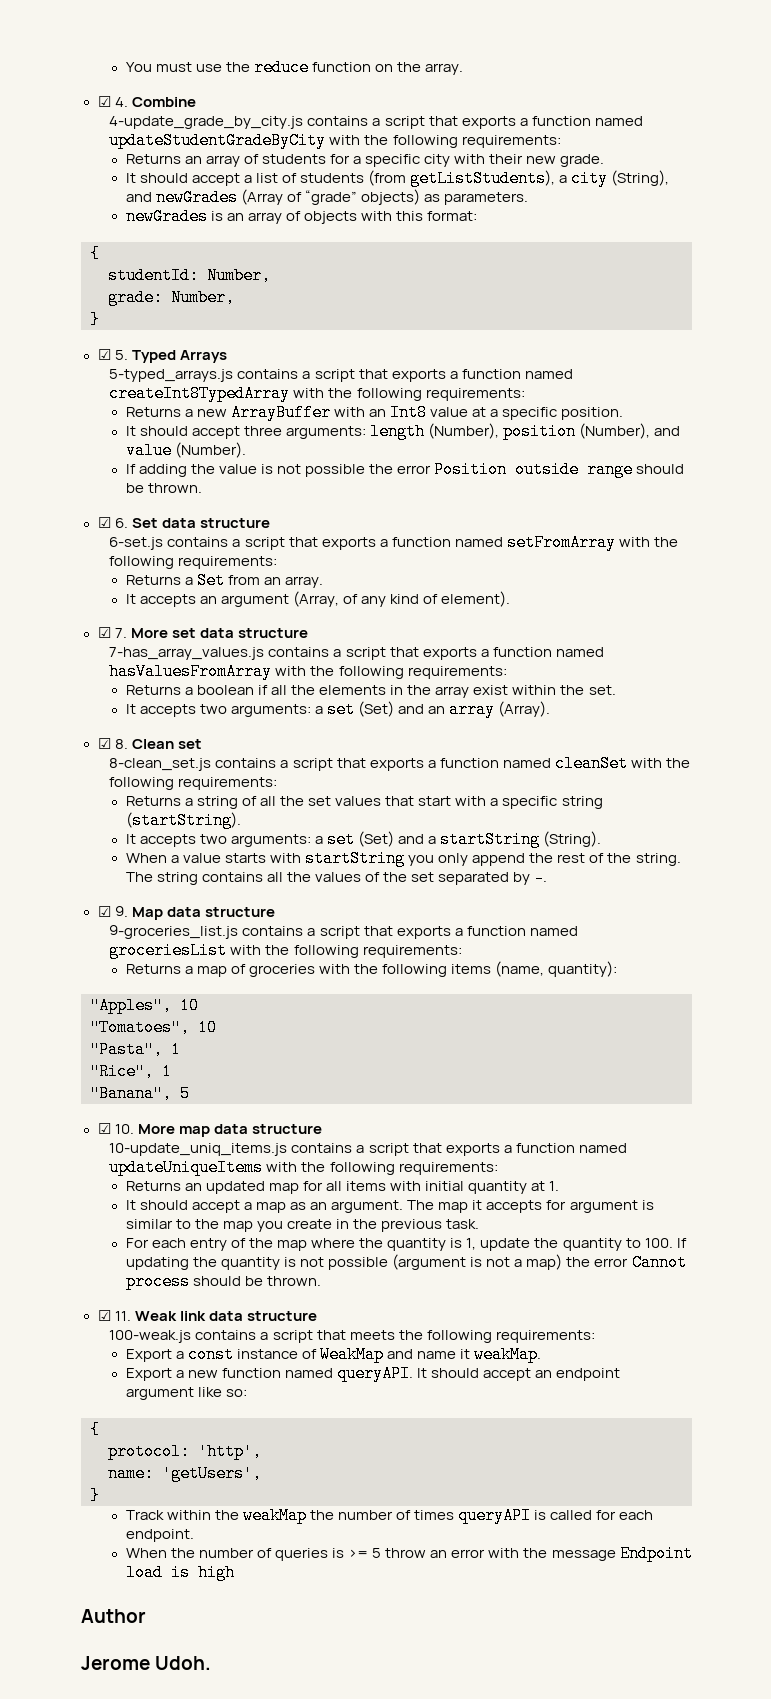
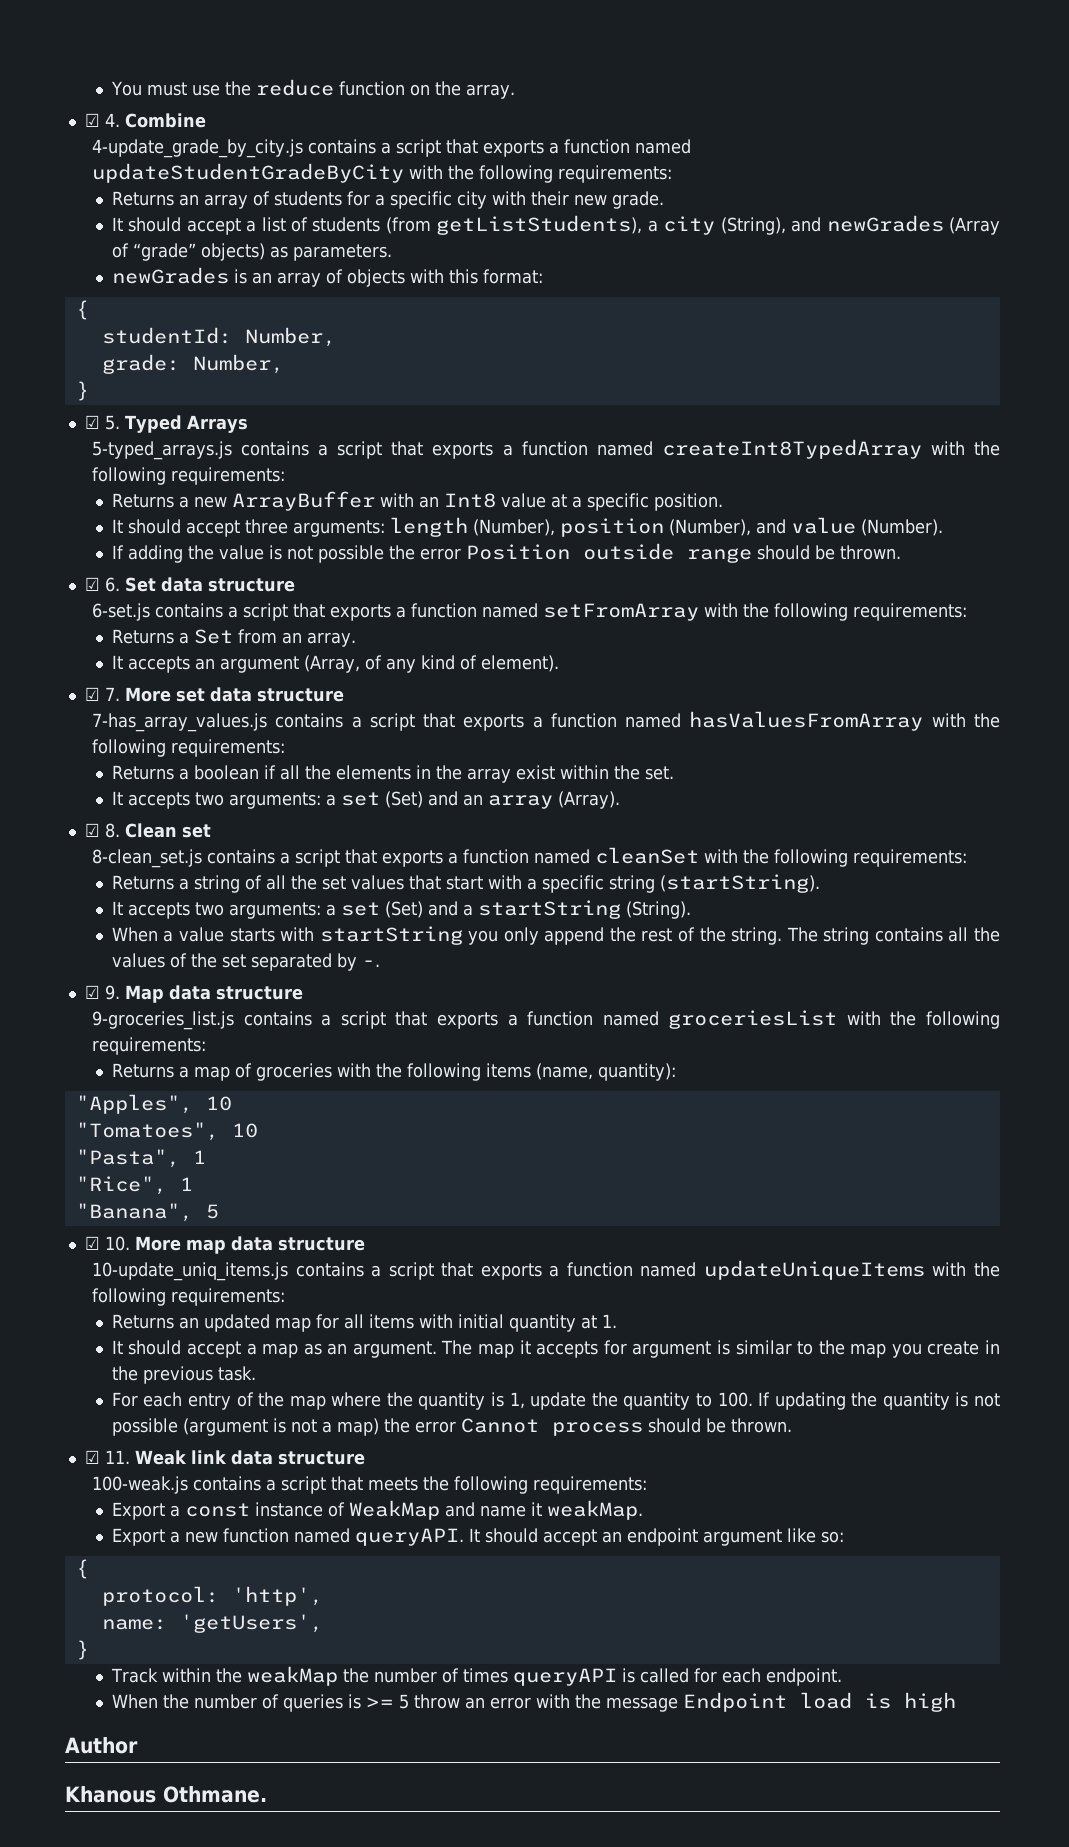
- Jerome Udoh.
+ Khanous Othmane.

